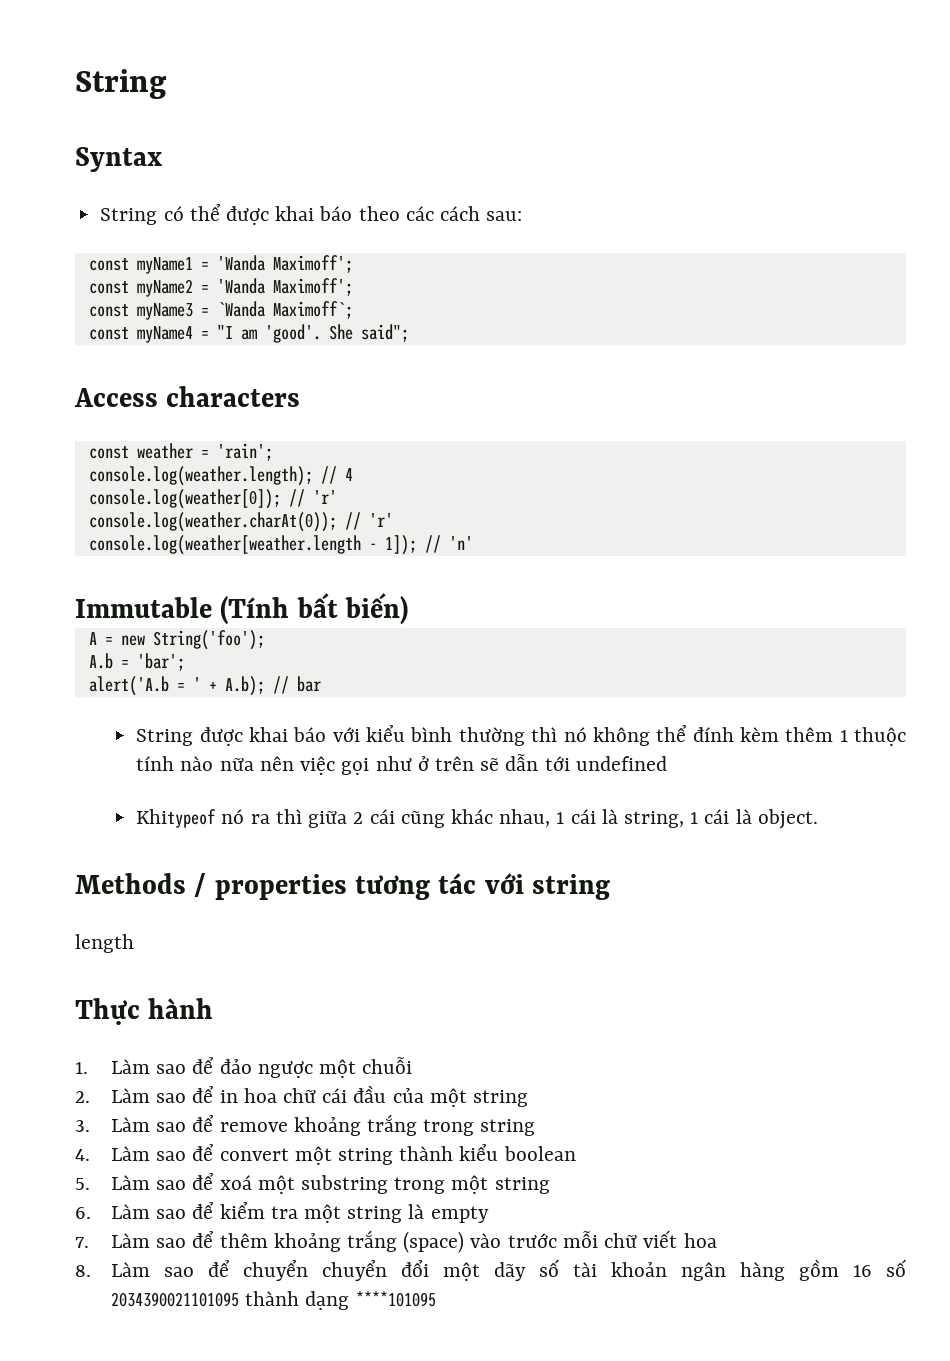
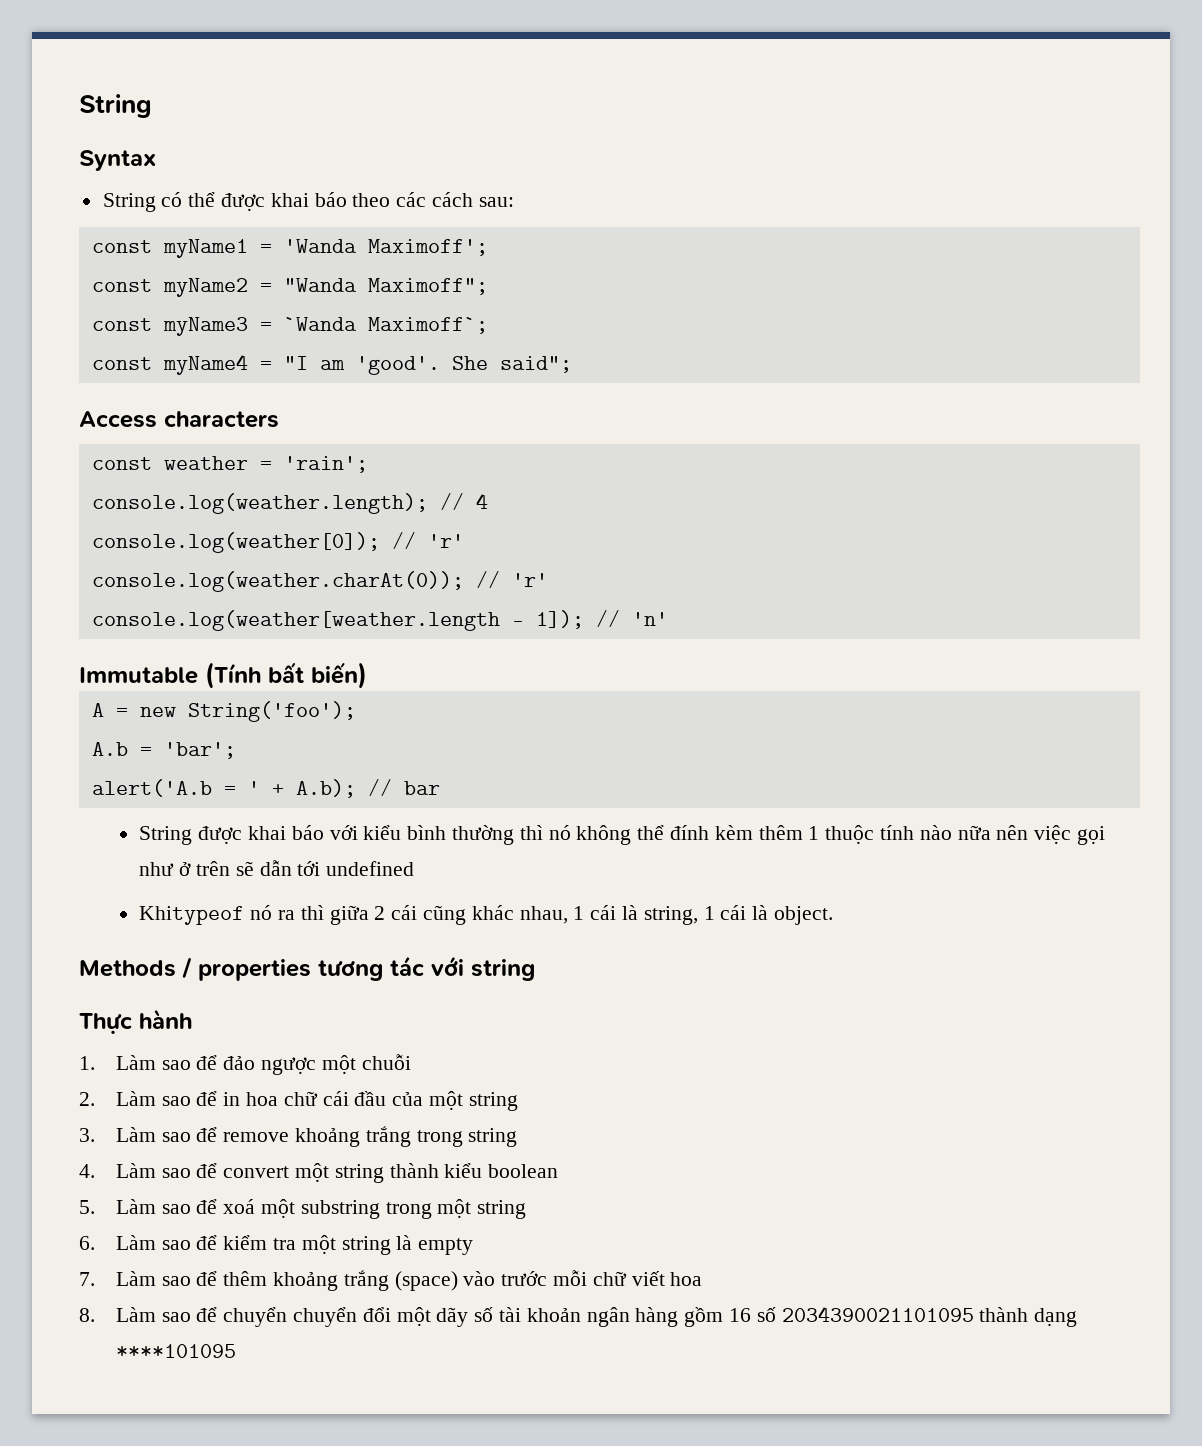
- const myName2 = 'Wanda Maximoff';
+ const myName2 = "Wanda Maximoff";
- length

